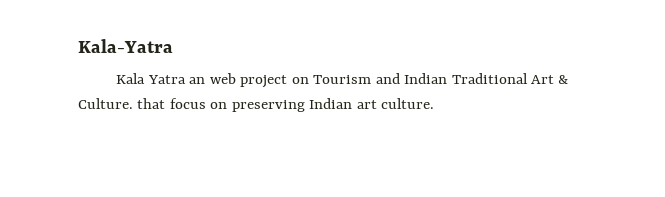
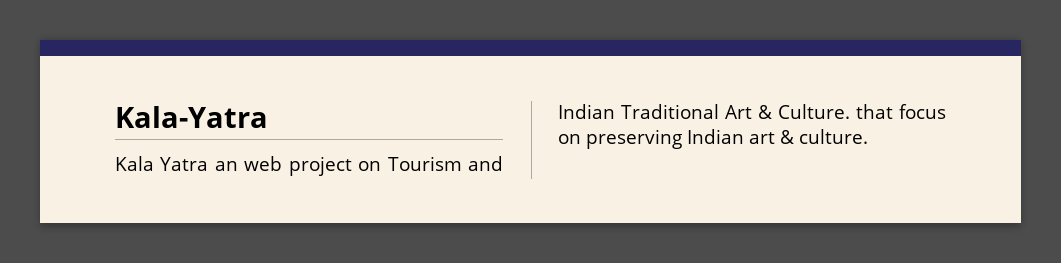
- Kala Yatra an web project on Tourism and Indian Traditional Art & Culture. that focus on preserving Indian art culture.
+ Kala Yatra an web project on Tourism and Indian Traditional Art & Culture. that focus on preserving Indian art & culture.

